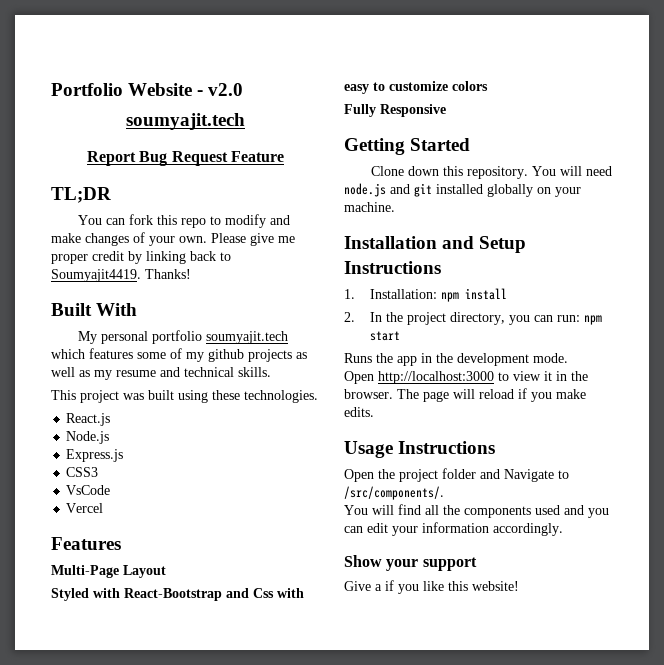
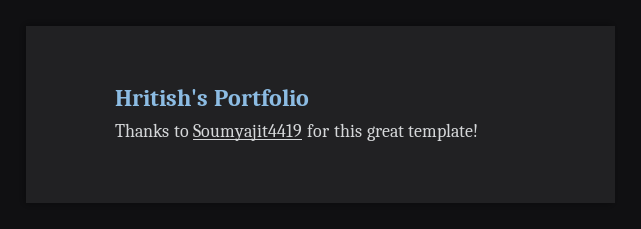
- Portfolio Website - v2.0
- soumyajit.tech
- Report Bug Request Feature
- TL;DR
- You can fork this repo to modify and make changes of your own. Please give me proper credit by linking back to Soumyajit4419. Thanks!
- Built With
- My personal portfolio soumyajit.tech which features some of my github projects as well as my resume and technical skills.
- This project was built using these technologies.
- React.js
- Node.js
- Express.js
- CSS3
- VsCode
- Vercel
- Features
- Multi-Page Layout
- Styled with React-Bootstrap and Css with easy to customize colors
- Fully Responsive
- Getting Started
- Clone down this repository. You will need node.js and git installed globally on your machine.
- Installation and Setup Instructions
- 1. Installation: npm install
- 2. In the project directory, you can run: npm start
- Runs the app in the development mode.
- Open http://localhost:3000 to view it in the browser. The page will reload if you make edits.
- Usage Instructions
- Open the project folder and Navigate to /src/components/.
- You will find all the components used and you can edit your information accordingly.
- Show your support
- Give a if you like this website!
+ Hritish's Portfolio
+ Thanks to Soumyajit4419 for this great template!

